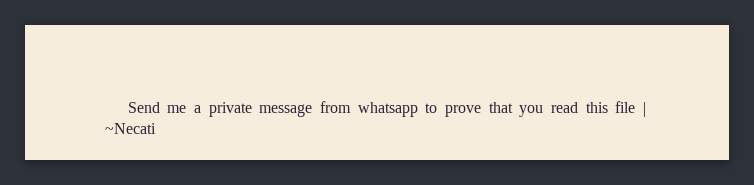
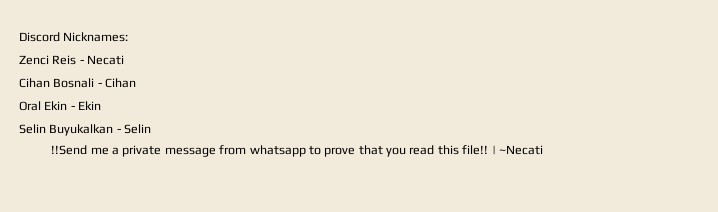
- Send me a private message from whatsapp to prove that you read this file | ~Necati
+ Discord Nicknames:
+ Zenci Reis - Necati
+ Cihan Bosnali - Cihan
+ Oral Ekin - Ekin
+ Selin Buyukalkan - Selin
+ !!Send me a private message from whatsapp to prove that you read this file!! | ~Necati

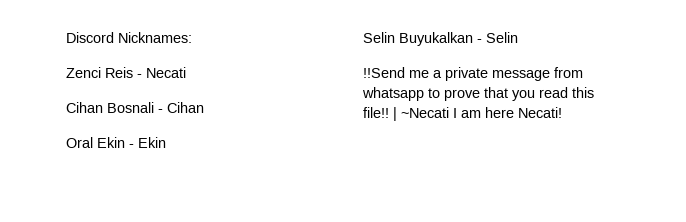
- | ~Necati
+ | ~Necati I am here Necati!

